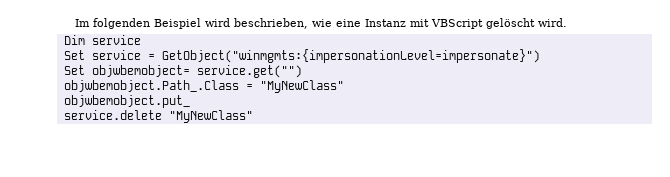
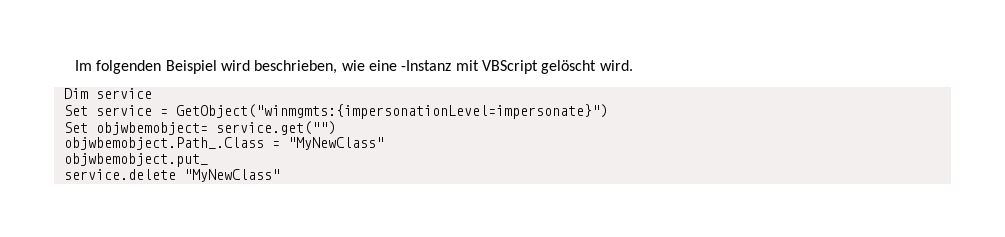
- Im folgenden Beispiel wird beschrieben, wie eine Instanz mit VBScript gelöscht wird.
+ Im folgenden Beispiel wird beschrieben, wie eine -Instanz mit VBScript gelöscht wird.

